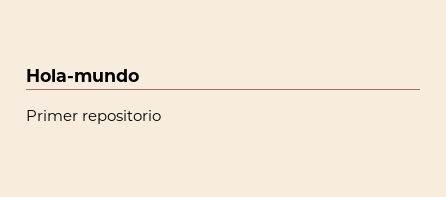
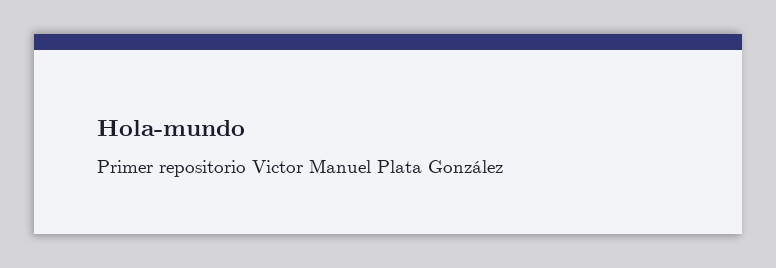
- Primer repositorio
+ Primer repositorio Victor Manuel Plata González

